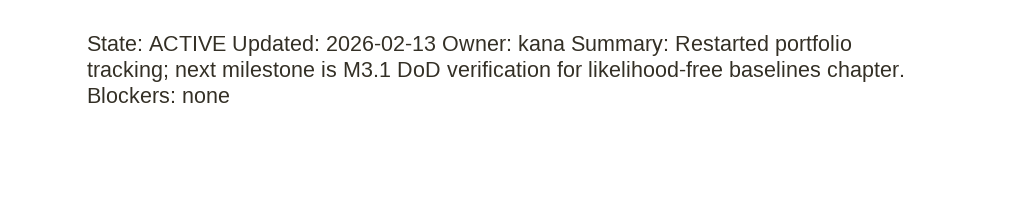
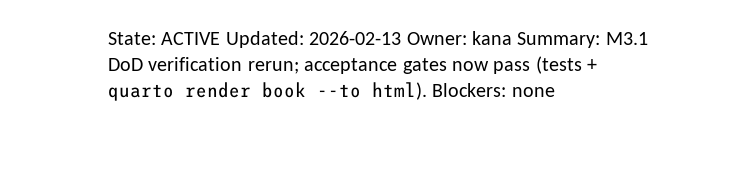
- State: ACTIVE Updated: 2026-02-13 Owner: kana Summary: Restarted portfolio tracking; next milestone is M3.1 DoD verification for likelihood-free baselines chapter.
+ State: ACTIVE Updated: 2026-02-13 Owner: kana Summary: M3.1 DoD verification rerun; acceptance gates now pass (tests + quarto render book --to html).

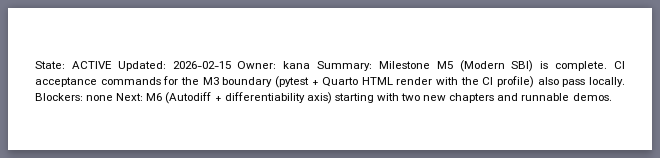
- State: ACTIVE Updated: 2026-02-13 Owner: kana Summary: M3.1 DoD verification rerun; acceptance gates now pass (tests + quarto render book --to html). Blockers: none
+ State: ACTIVE Updated: 2026-02-15 Owner: kana Summary: Milestone M5 (Modern SBI) is complete. CI acceptance commands for the M3 boundary (pytest + Quarto HTML render with the CI profile) also pass locally. Blockers: none Next: M6 (Autodiff + differentiability axis) starting with two new chapters and runnable demos.

